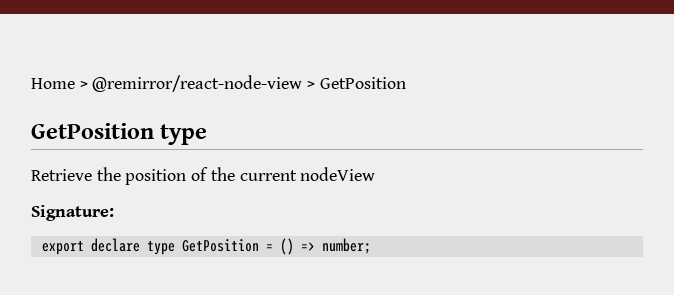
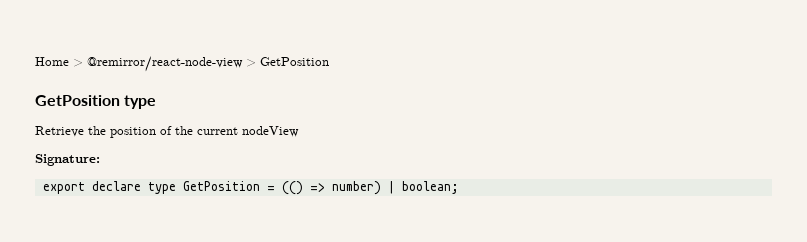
- export declare type GetPosition = () => number;
+ export declare type GetPosition = (() => number) | boolean;

